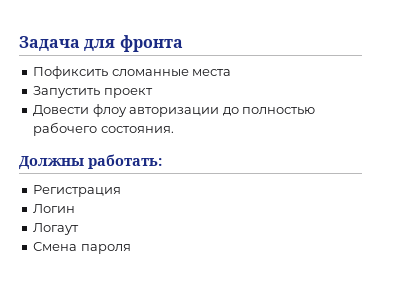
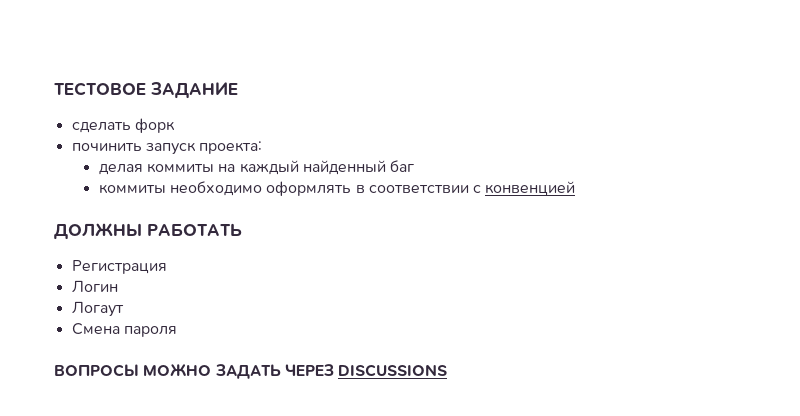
- Задача для фронта
- Пофиксить сломанные места
- Запустить проект
- Довести флоу авторизации до полностью рабочего состояния.
- Должны работать:
+ ТЕСТОВОЕ ЗАДАНИЕ
+ сделать форк
+ починить запуск проекта:
+ делая коммиты на каждый найденный баг
+ коммиты необходимо оформлять в соответствии с конвенцией
+ ДОЛЖНЫ РАБОТАТЬ
+ ВОПРОСЫ МОЖНО ЗАДАТЬ ЧЕРЕЗ DISCUSSIONS

